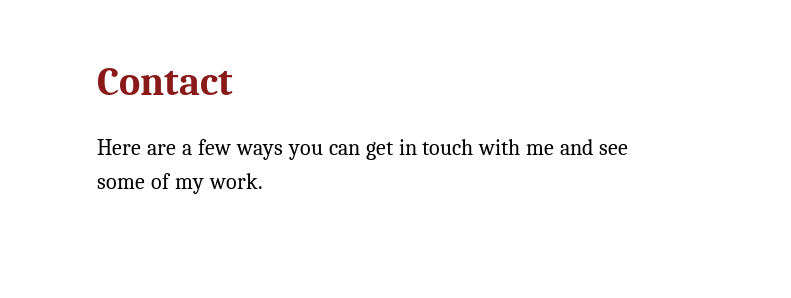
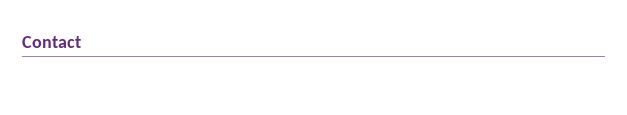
- Here are a few ways you can get in touch with me and see some of my work.

